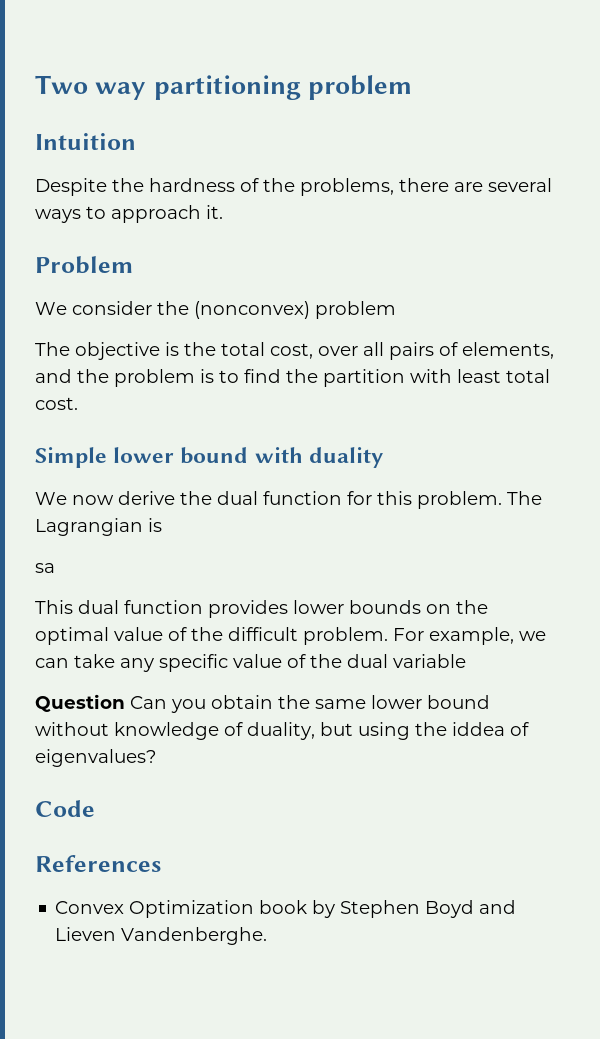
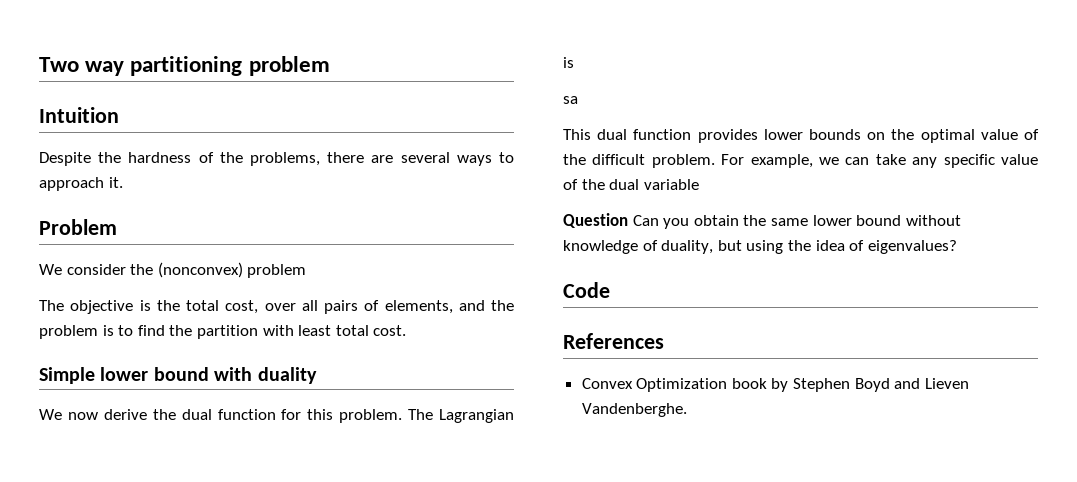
- Question Can you obtain the same lower bound without knowledge of duality, but using the iddea of eigenvalues?
+ Question Can you obtain the same lower bound without knowledge of duality, but using the idea of eigenvalues?

